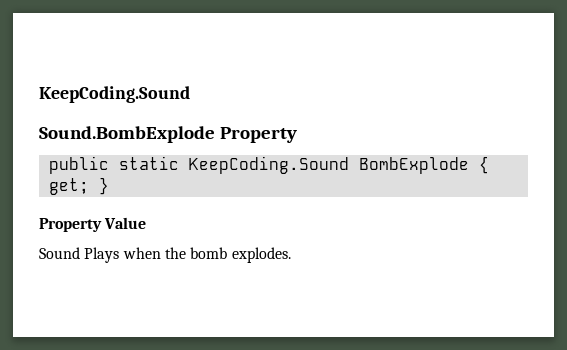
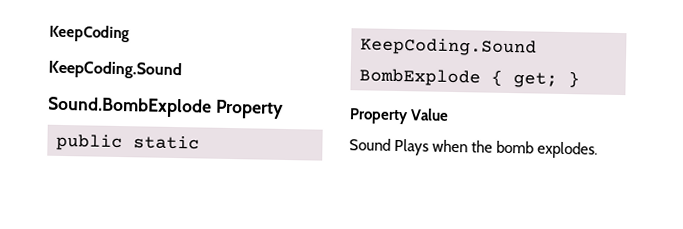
+ KeepCoding

